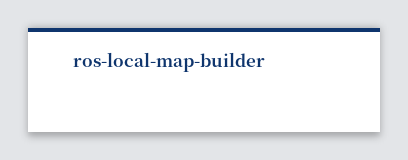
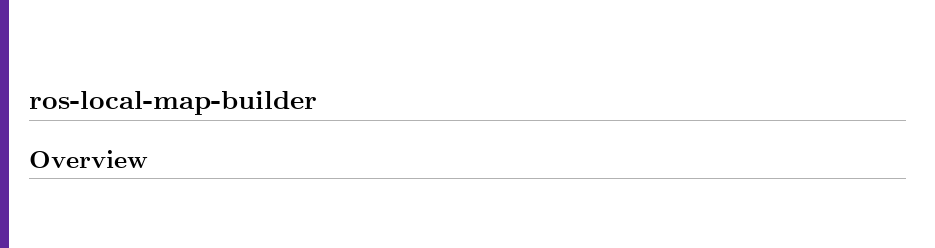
+ Overview

